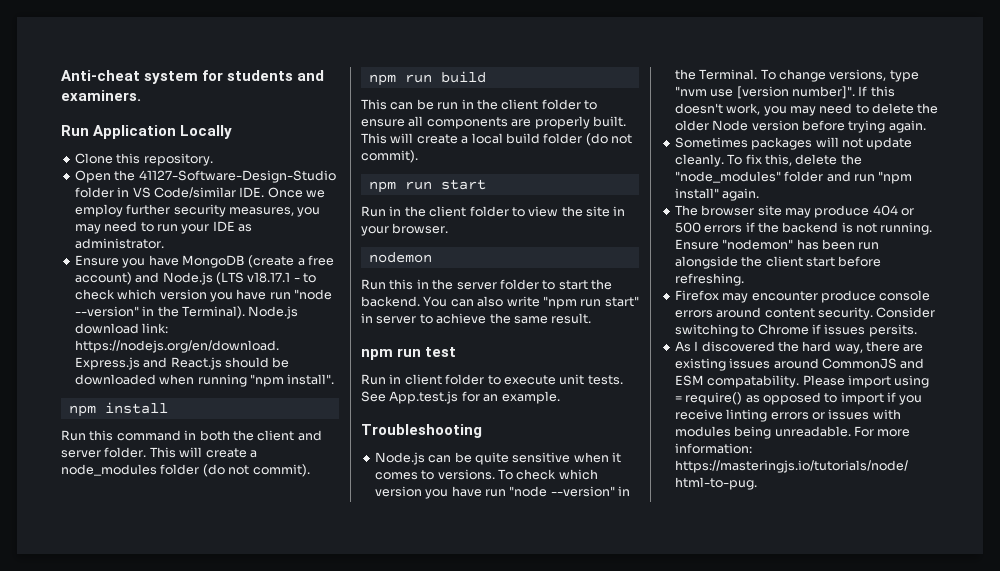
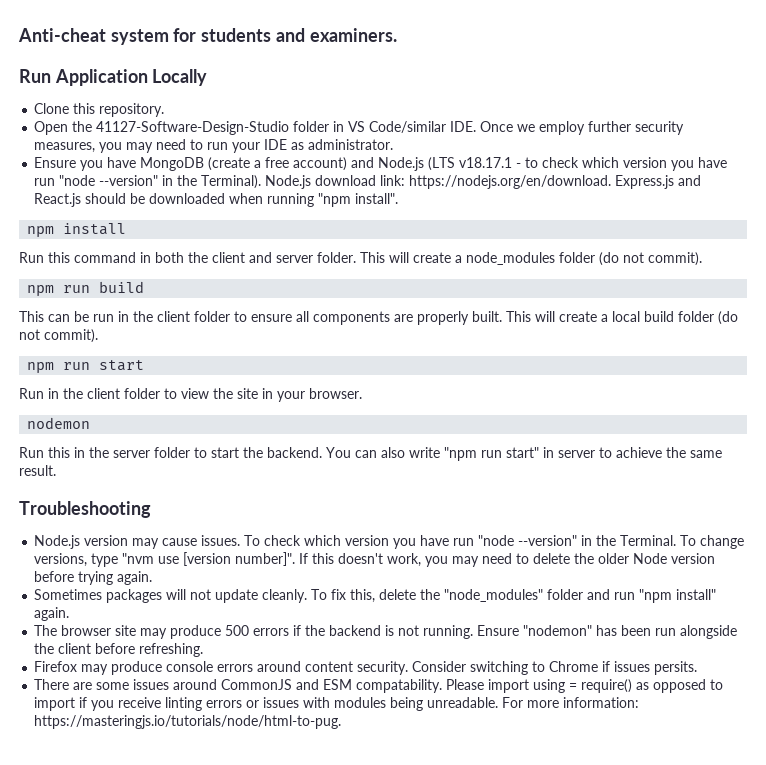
- npm run test
- Run in client folder to execute unit tests. See App.test.js for an example.
  Troubleshooting
- Node.js can be quite sensitive when it comes to versions.
+ Node.js version may cause issues.
- The browser site may produce 404 or 500 errors if the backend is not running.
+ The browser site may produce 500 errors if the backend is not running.
- Ensure "nodemon" has been run alongside the client start before refreshing.
+ Ensure "nodemon" has been run alongside the client before refreshing.
- Firefox may encounter produce console errors around content security.
+ Firefox may produce console errors around content security.
- As I discovered the hard way, there are existing issues around CommonJS and ESM compatability.
+ There are some issues around CommonJS and ESM compatability.

